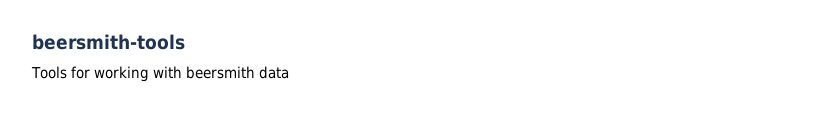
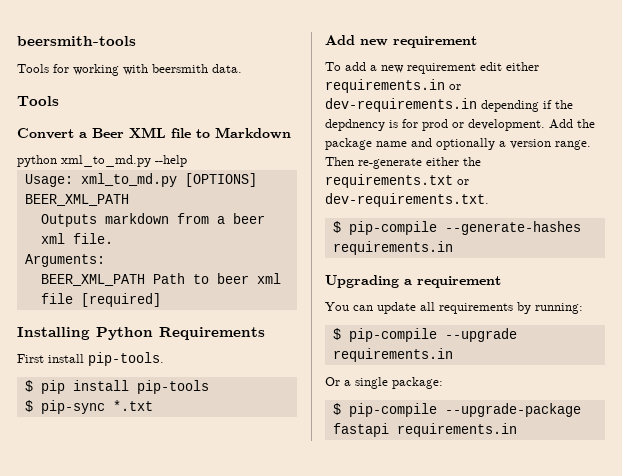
- Tools for working with beersmith data
+ Tools for working with beersmith data.
+ Tools
+ Convert a Beer XML file to Markdown
+ python xml_to_md.py --help
+ Usage: xml_to_md.py [OPTIONS] BEER_XML_PATH
+ Outputs markdown from a beer xml file.
+ Arguments:
+ BEER_XML_PATH Path to beer xml file [required]
+ Installing Python Requirements
+ First install pip-tools.
+ $ pip install pip-tools
+ $ pip-sync *.txt
+ Add new requirement
+ To add a new requirement edit either requirements.in or dev-requirements.in depending if the depdnency is for prod or development. Add the package name and optionally a version range. Then re-generate either the requirements.txt or dev-requirements.txt.
+ $ pip-compile --generate-hashes requirements.in
+ Upgrading a requirement
+ You can update all requirements by running:
+ $ pip-compile --upgrade requirements.in
+ Or a single package:
+ $ pip-compile --upgrade-package fastapi requirements.in

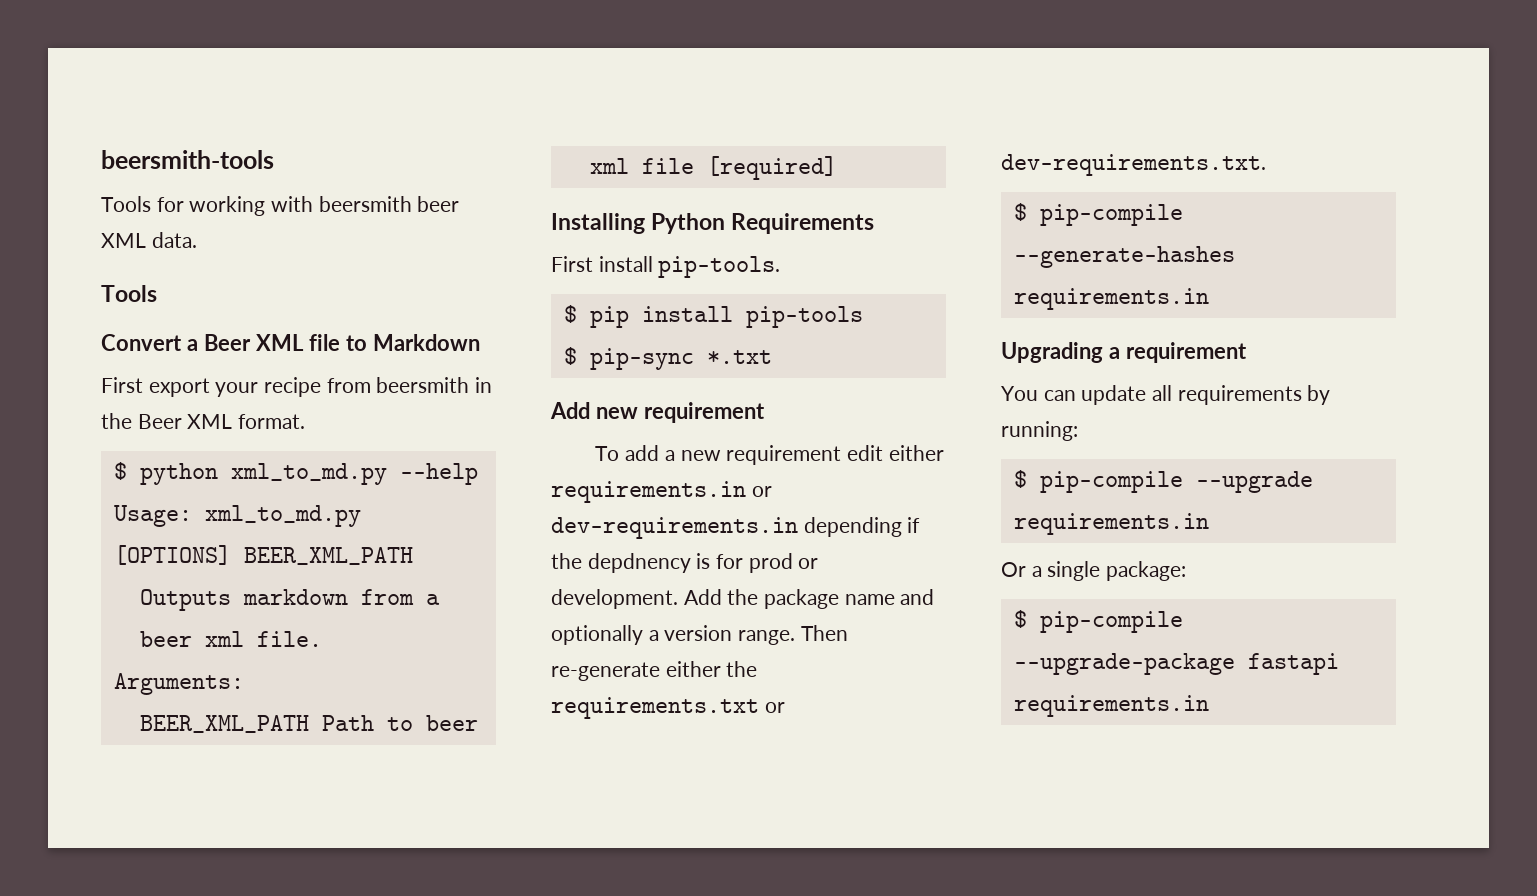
- Tools for working with beersmith data.
+ Tools for working with beersmith beer XML data.
- python xml_to_md.py --help
+ First export your recipe from beersmith in the Beer XML format.
+ $ python xml_to_md.py --help

